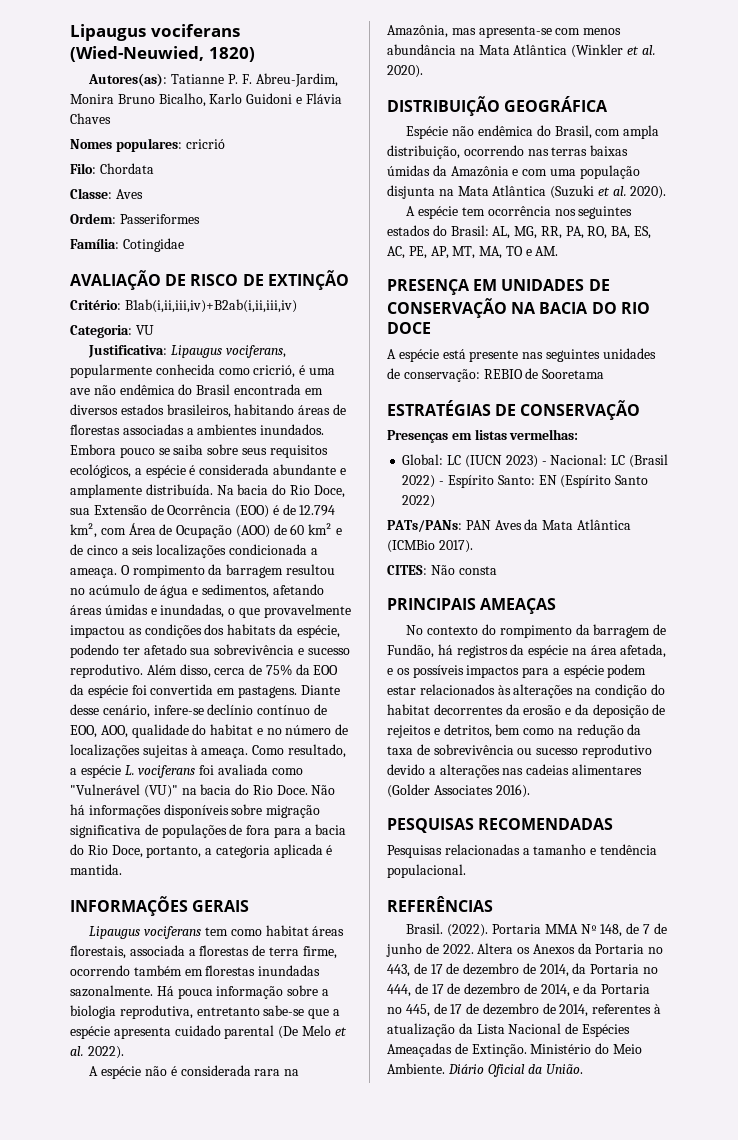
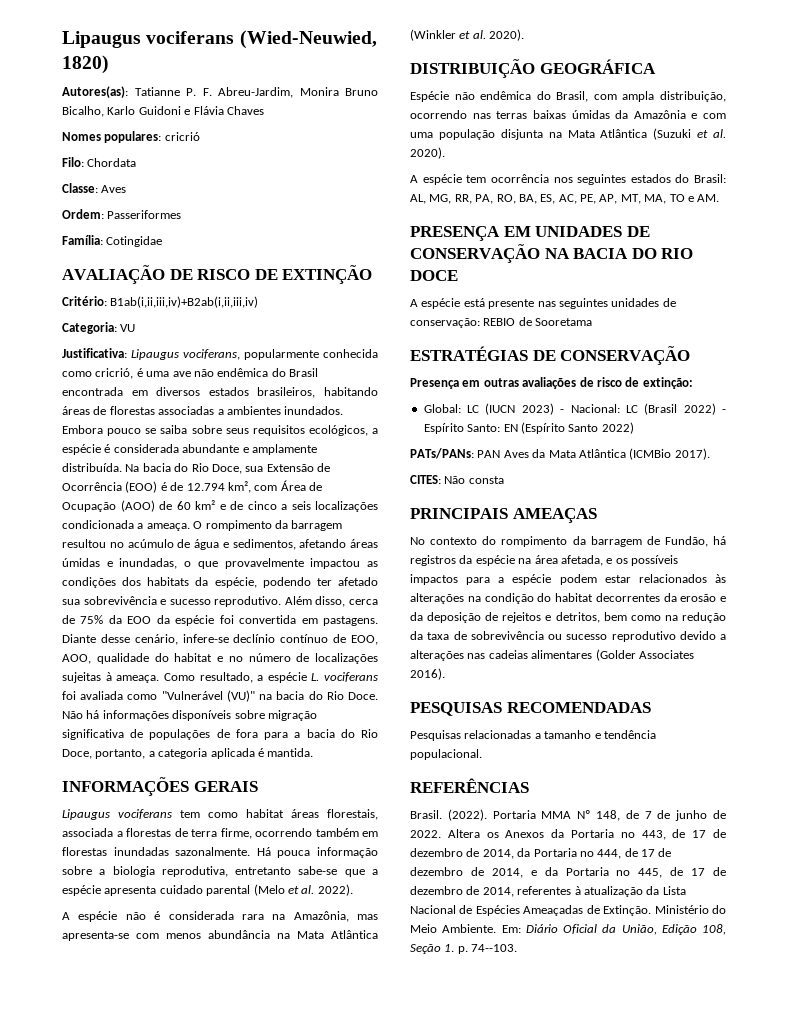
- Há pouca informação sobre a biologia reprodutiva, entretanto sabe-se que a espécie apresenta cuidado parental (De Melo et al. 2022).
+ Há pouca informação sobre a biologia reprodutiva, entretanto sabe-se que a espécie apresenta cuidado parental (Melo et al. 2022).
- Presenças em listas vermelhas:
+ Presença em outras avaliações de risco de extinção:
- Diário Oficial da União.
+ Em: Diário Oficial da União, Edição 108, Seção 1. p. 74--103.

